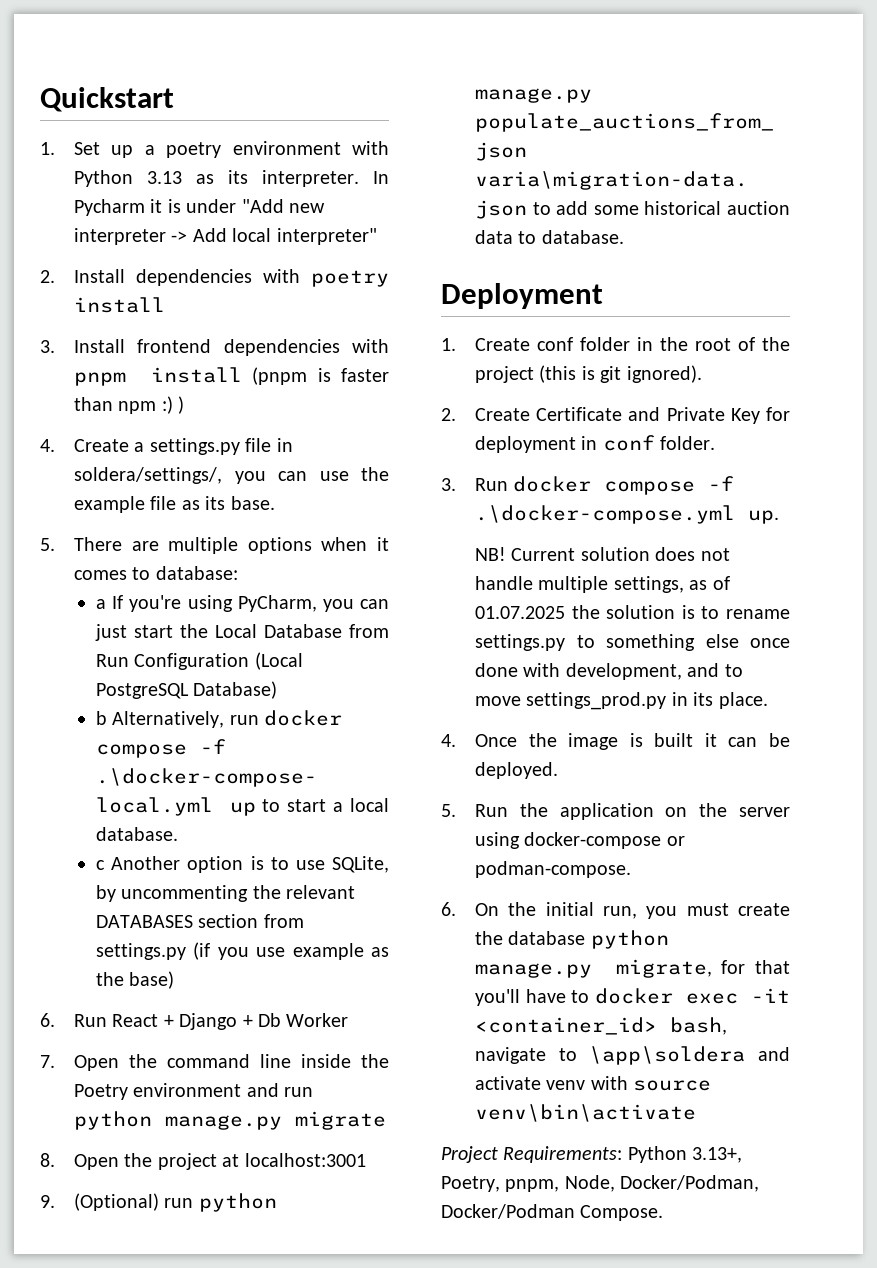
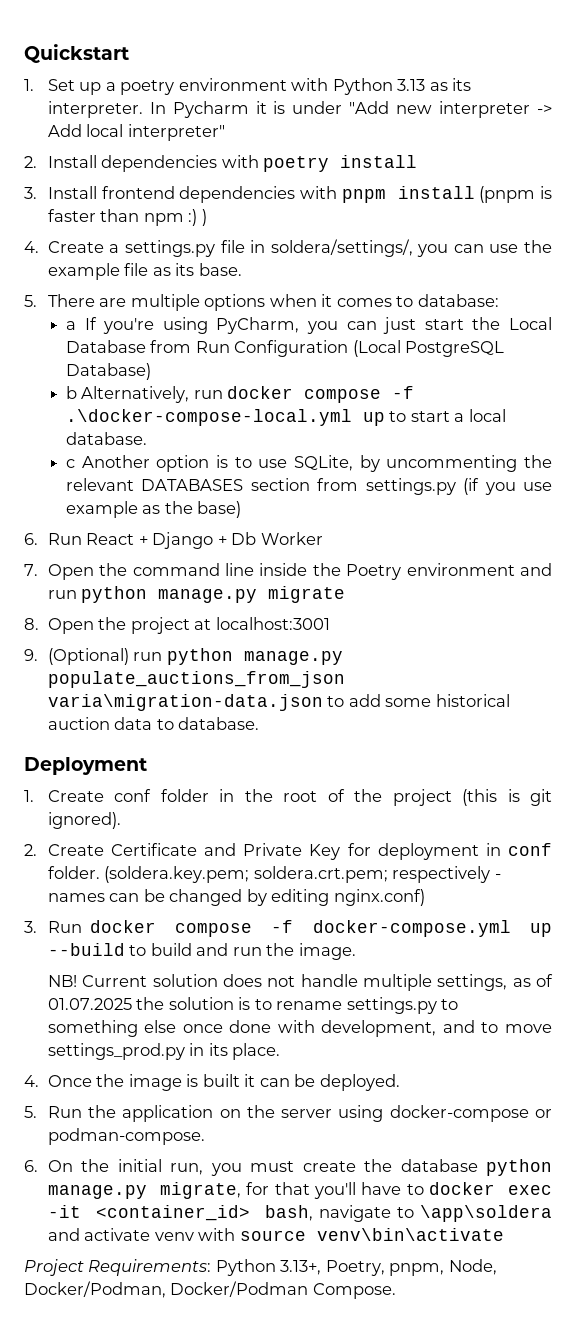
+ (soldera.key.pem; soldera.crt.pem; respectively - names can be changed by editing nginx.conf)
- 3. Run docker compose -f .\docker-compose.yml up.
+ 3. Run docker compose -f docker-compose.yml up --build to build and run the image.

